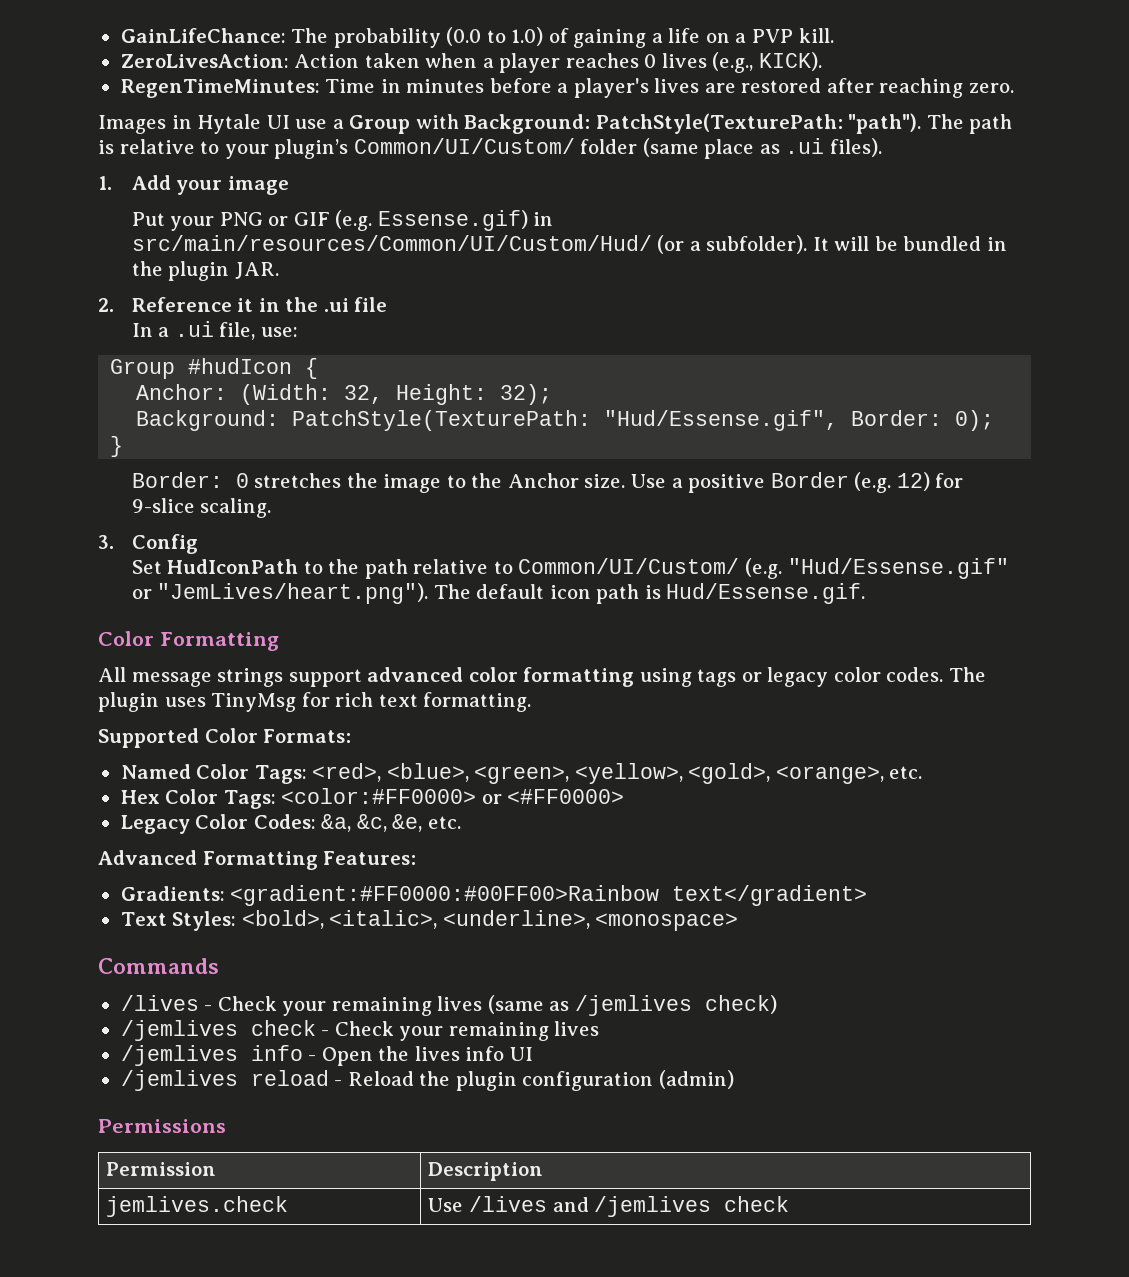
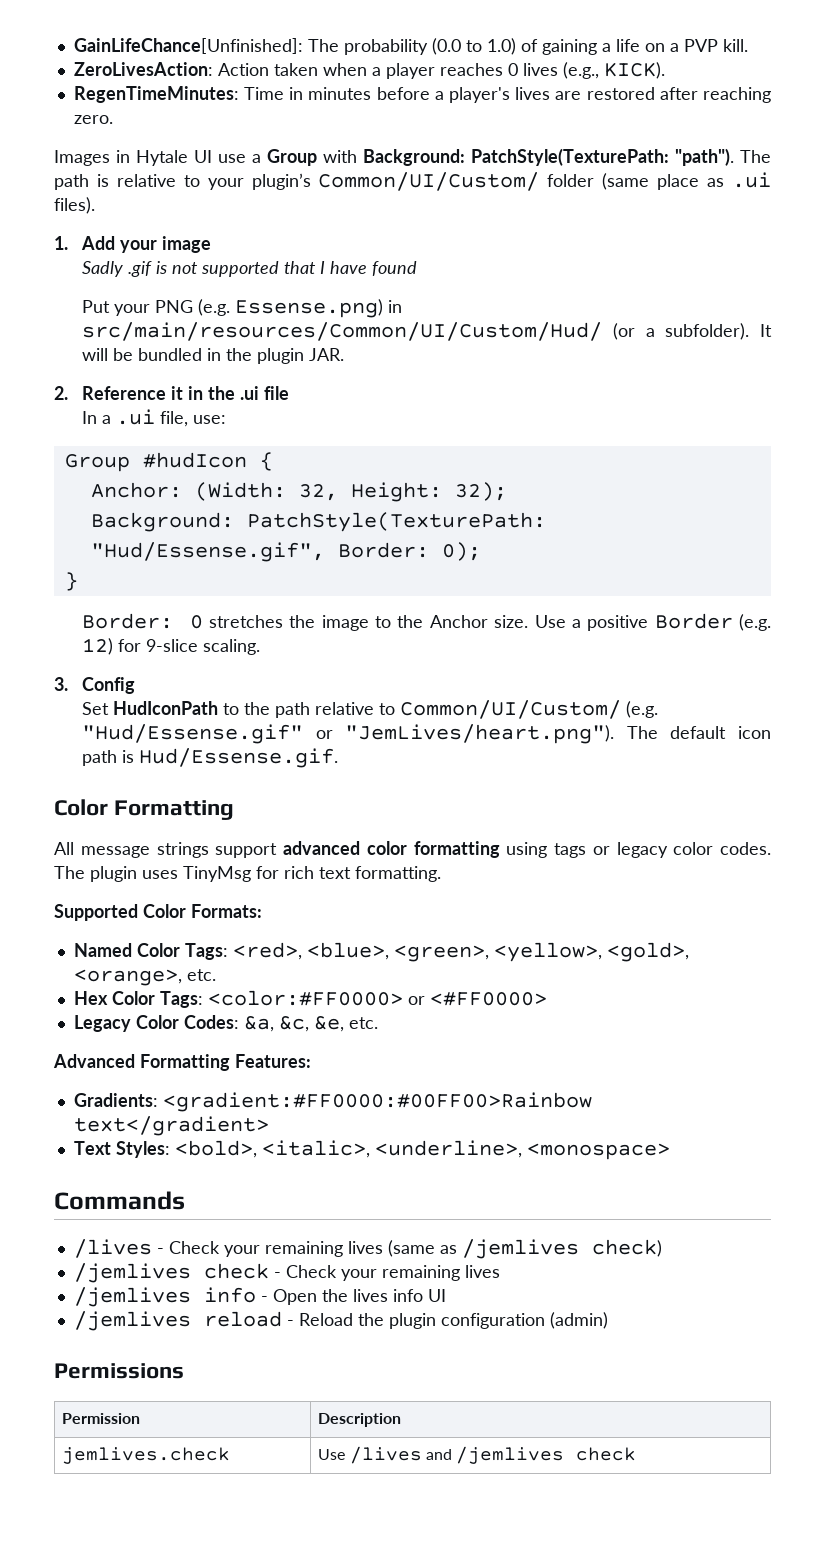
- GainLifeChance: The probability (0.0 to 1.0) of gaining a life on a PVP kill.
+ GainLifeChance[Unfinished]: The probability (0.0 to 1.0) of gaining a life on a PVP kill.
+ Sadly .gif is not supported that I have found
- Put your PNG or GIF (e.g. Essense.gif) in src/main/resources/Common/UI/Custom/Hud/ (or a subfolder).
+ Put your PNG (e.g. Essense.png) in src/main/resources/Common/UI/Custom/Hud/ (or a subfolder).

